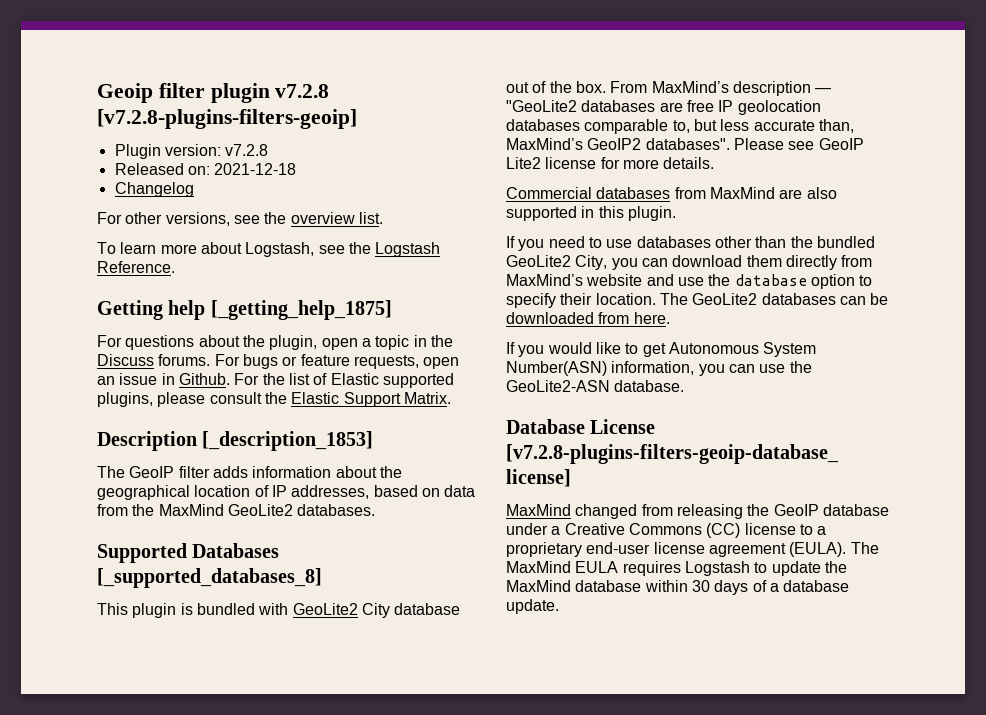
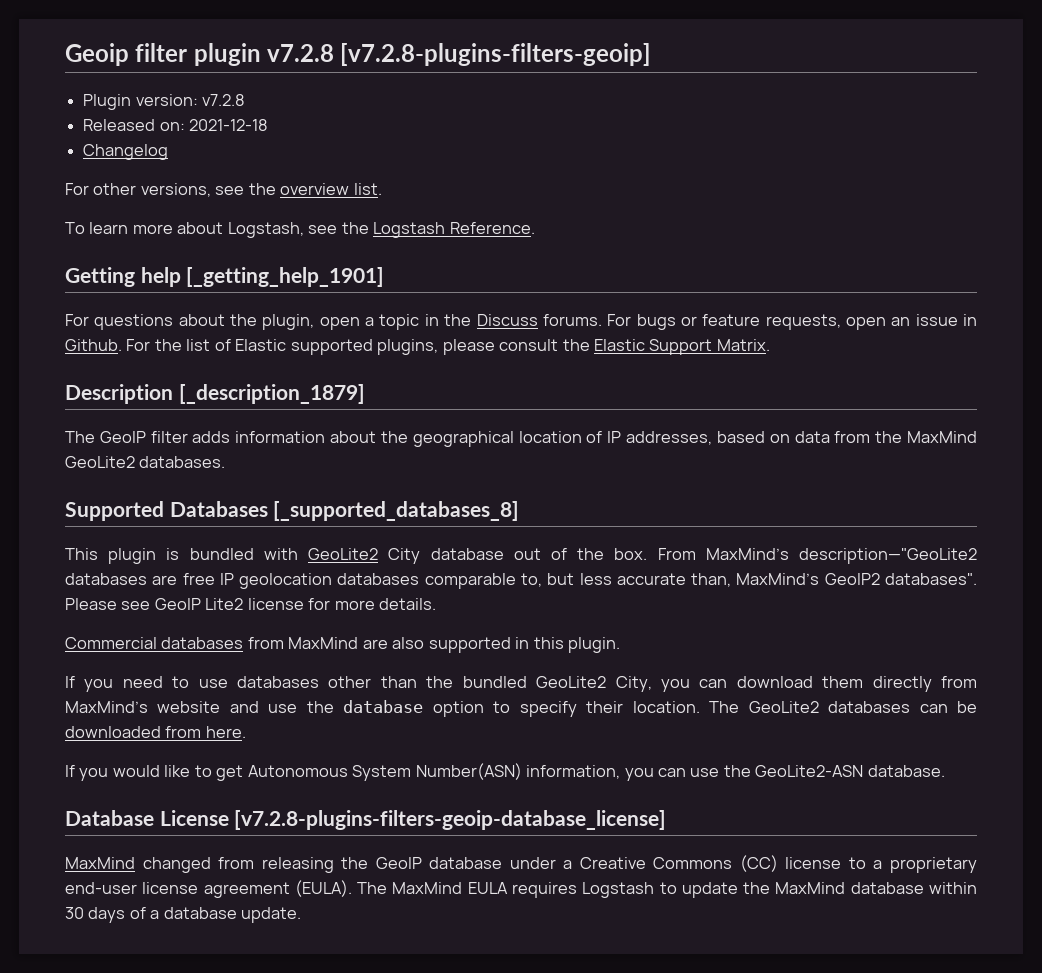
- Getting help [_getting_help_1875]
+ Getting help [_getting_help_1901]
- Description [_description_1853]
+ Description [_description_1879]
- From MaxMind’s description — "GeoLite2 databases are free IP geolocation databases comparable to, but less accurate than, MaxMind’s GeoIP2 databases".
+ From MaxMind’s description—"GeoLite2 databases are free IP geolocation databases comparable to, but less accurate than, MaxMind’s GeoIP2 databases".

